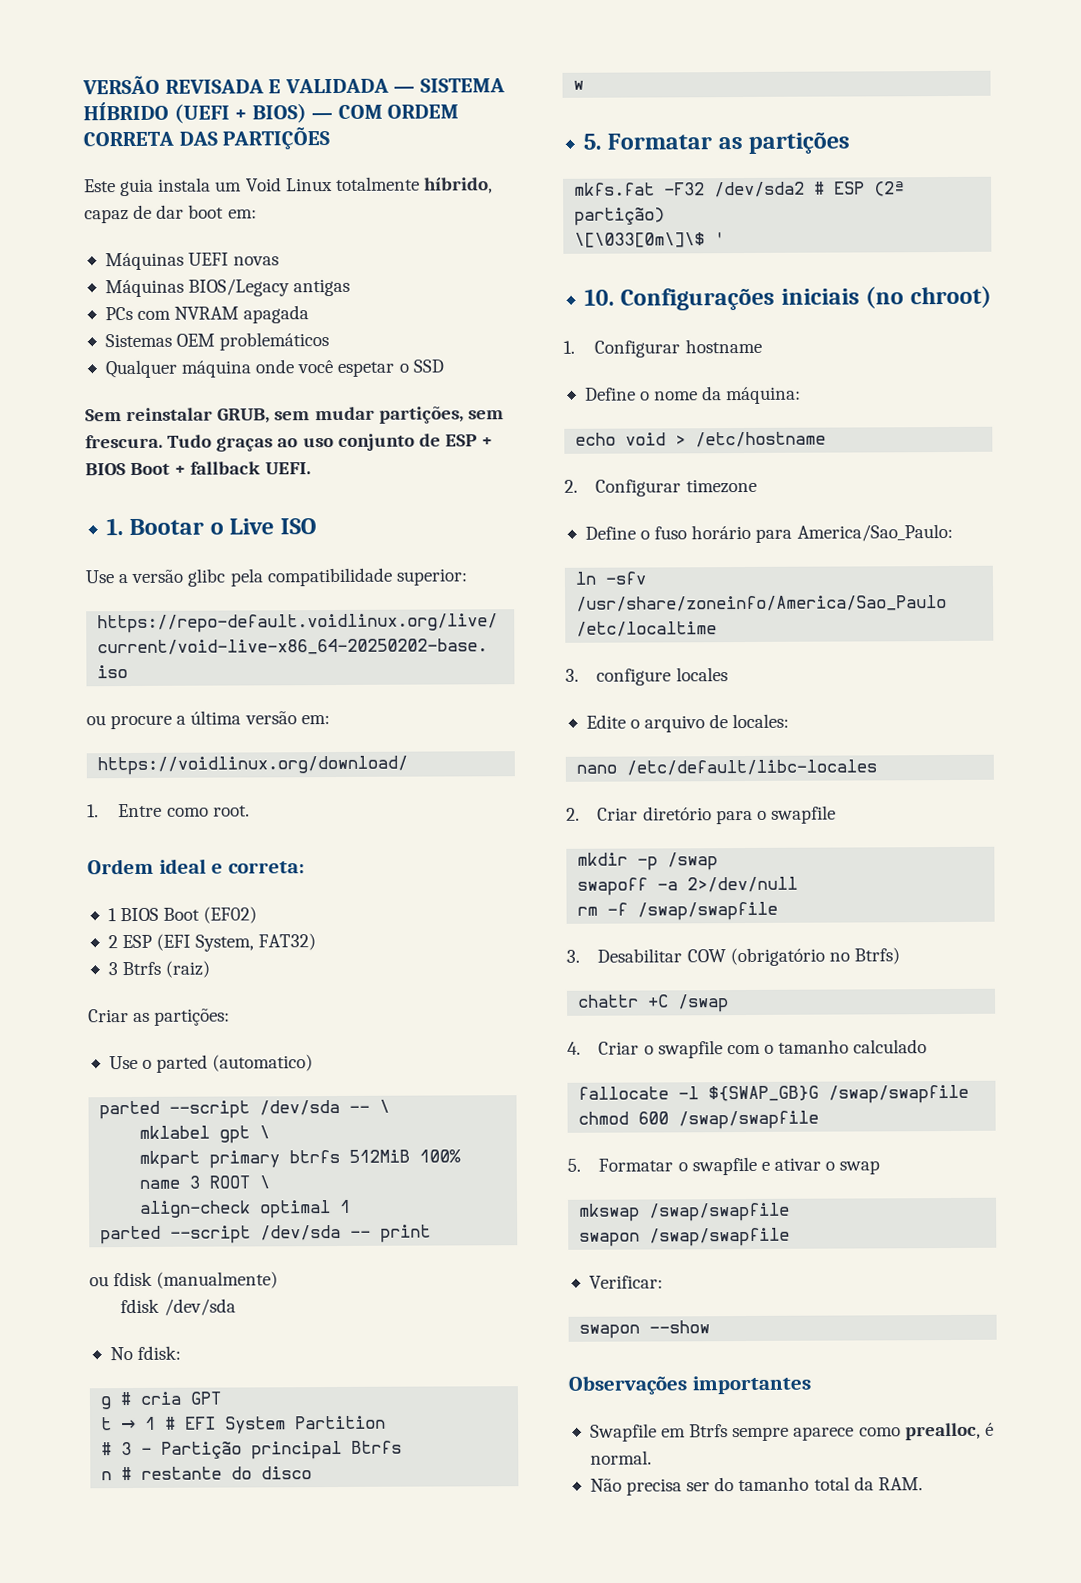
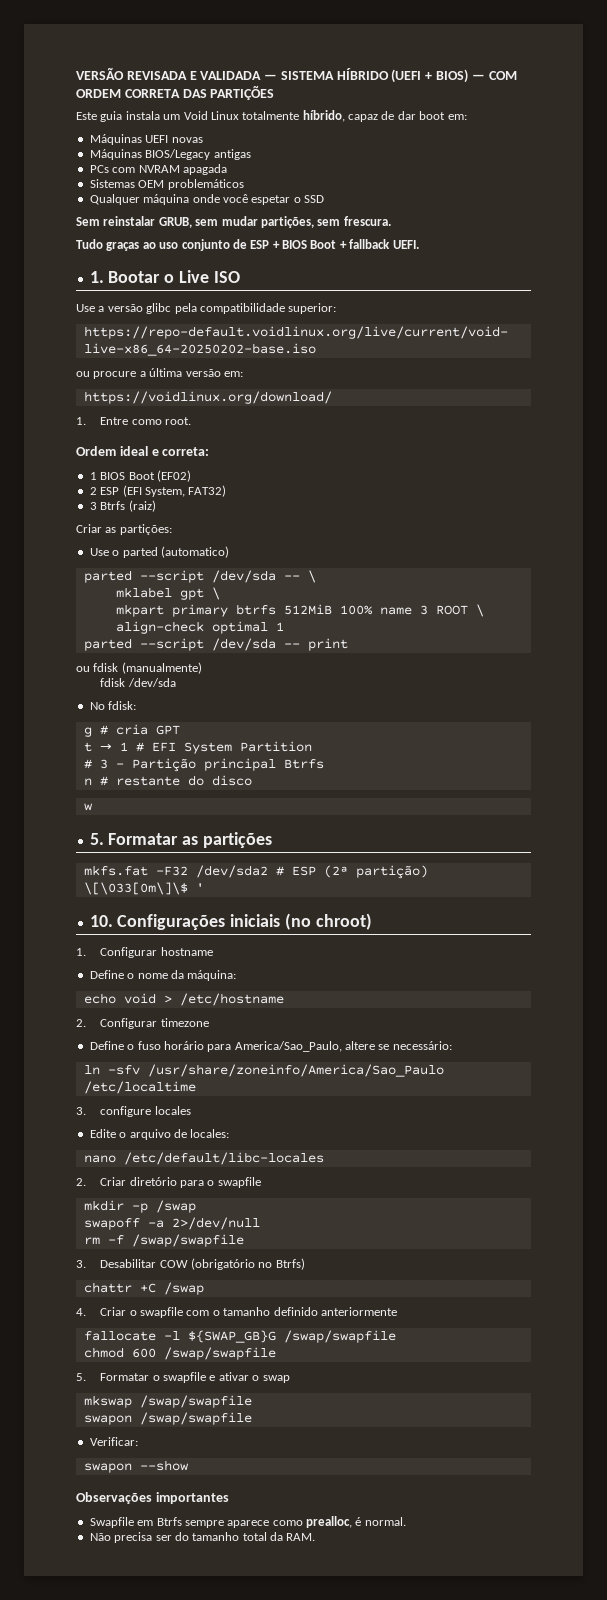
- Sem reinstalar GRUB, sem mudar partições, sem frescura. Tudo graças ao uso conjunto de ESP + BIOS Boot + fallback UEFI.
+ Sem reinstalar GRUB, sem mudar partições, sem frescura.
+ Tudo graças ao uso conjunto de ESP + BIOS Boot + fallback UEFI.
- Define o fuso horário para America/Sao_Paulo:
+ Define o fuso horário para America/Sao_Paulo, altere se necessário:
- 4. Criar o swapfile com o tamanho calculado
+ 4. Criar o swapfile com o tamanho definido anteriormente

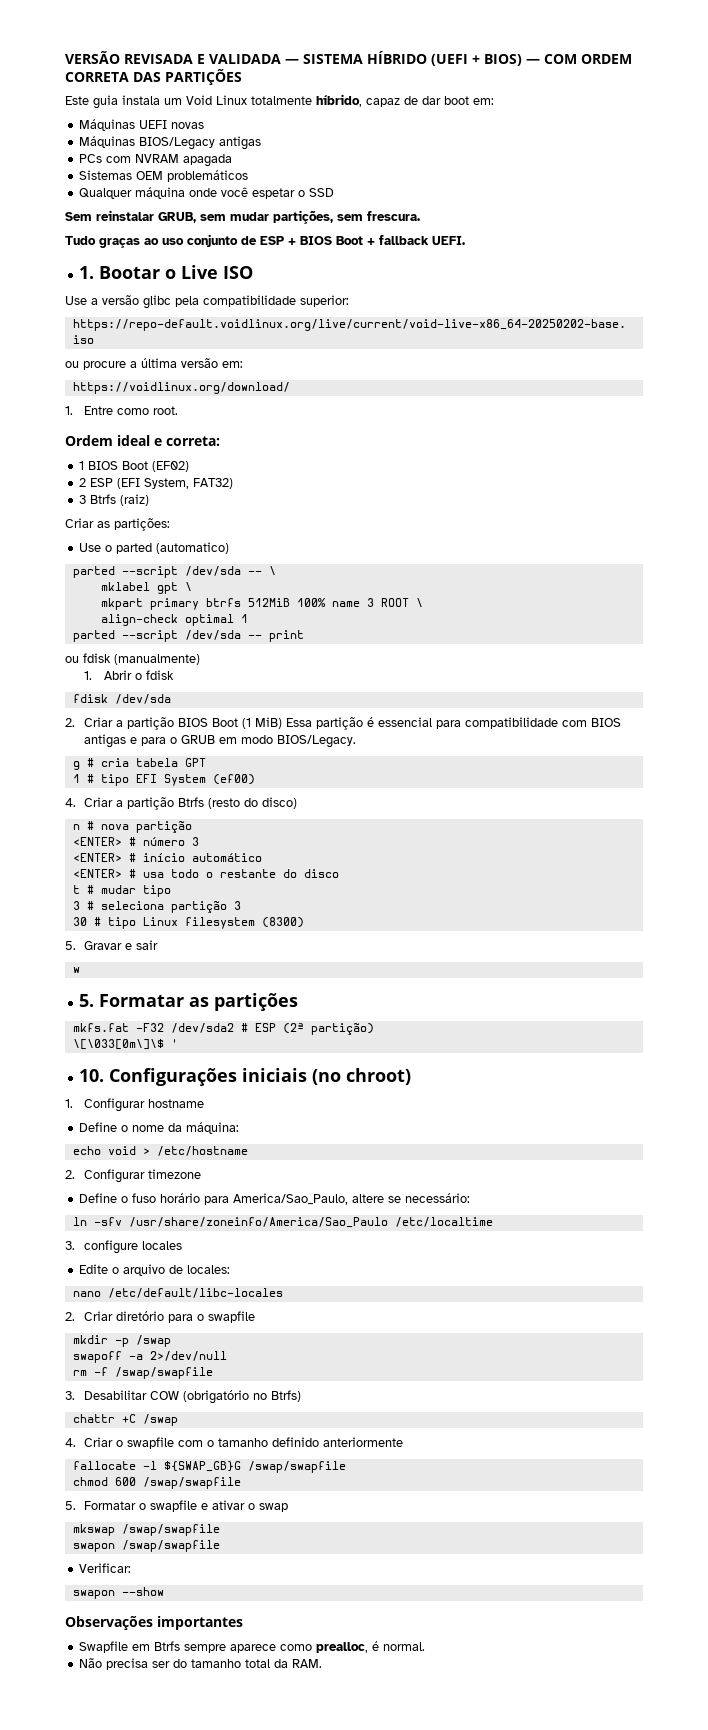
+ 1. Abrir o fdisk
  fdisk /dev/sda
- No fdisk:
+ 2. Criar a partição BIOS Boot (1 MiB) Essa partição é essencial para compatibilidade com BIOS antigas e para o GRUB em modo BIOS/Legacy.
- g # cria GPT
+ g # cria tabela GPT
- t → 1 # EFI System Partition
- # 3 – Partição principal Btrfs
- n # restante do disco
+ 1 # tipo EFI System (ef00)
+ 4. Criar a partição Btrfs (resto do disco)
+ n # nova partição
+ <ENTER> # número 3
+ <ENTER> # início automático
+ <ENTER> # usa todo o restante do disco
+ t # mudar tipo
+ 3 # seleciona partição 3
+ 30 # tipo Linux filesystem (8300)
+ 5. Gravar e sair

